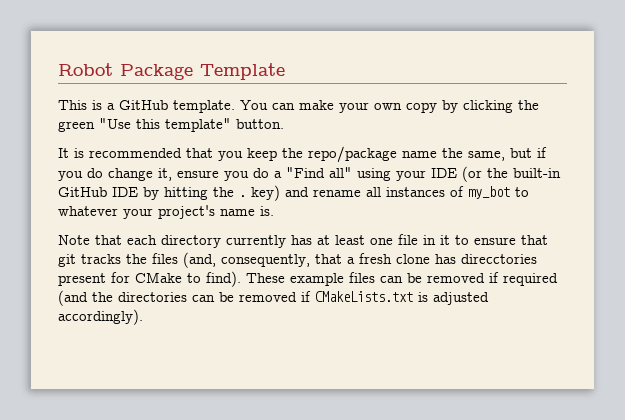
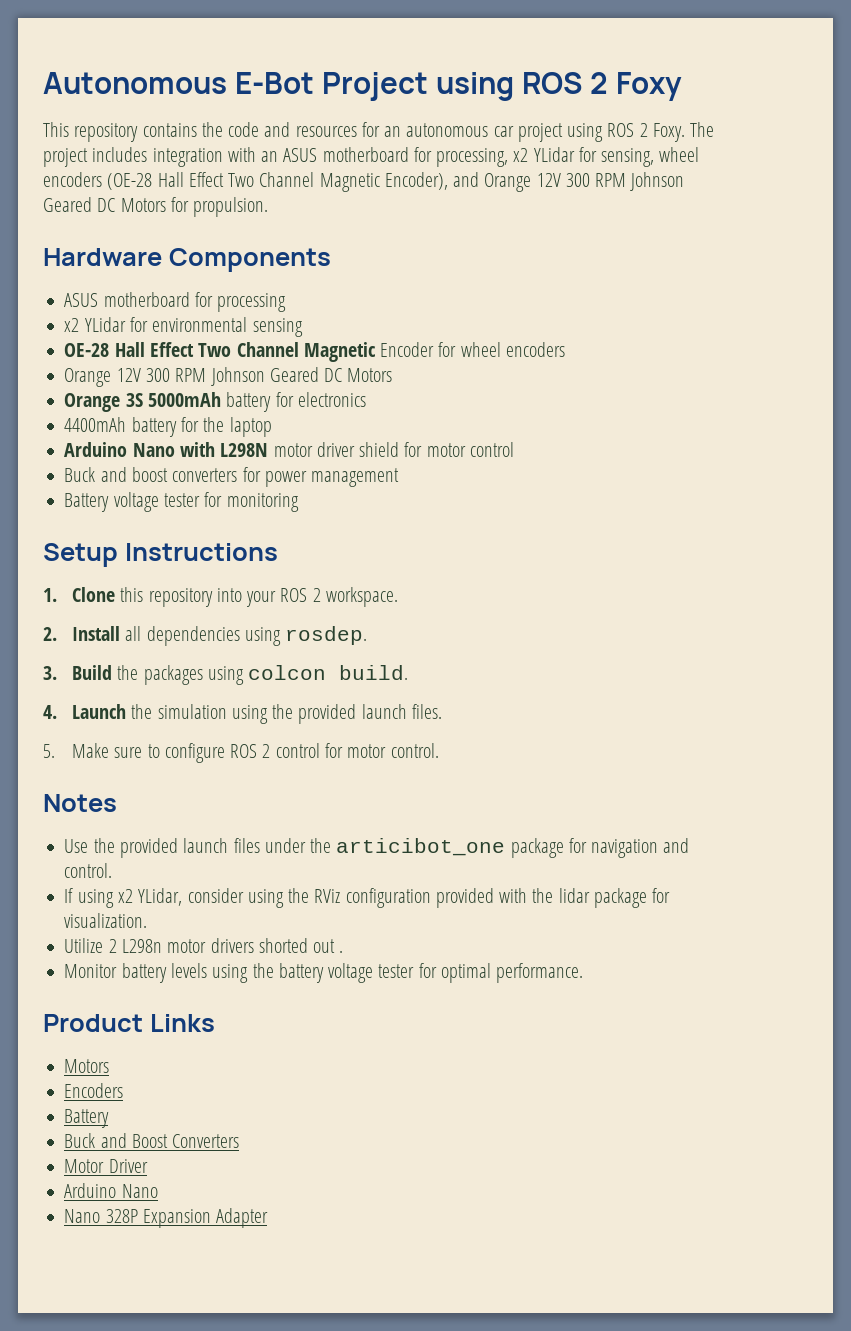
- Robot Package Template
- This is a GitHub template. You can make your own copy by clicking the green "Use this template" button.
- It is recommended that you keep the repo/package name the same, but if you do change it, ensure you do a "Find all" using your IDE (or the built-in GitHub IDE by hitting the . key) and rename all instances of my_bot to whatever your project's name is.
- Note that each directory currently has at least one file in it to ensure that git tracks the files (and, consequently, that a fresh clone has direcctories present for CMake to find). These example files can be removed if required (and the directories can be removed if CMakeLists.txt is adjusted accordingly).
+ Autonomous E-Bot Project using ROS 2 Foxy
+ This repository contains the code and resources for an autonomous car project using ROS 2 Foxy. The project includes integration with an ASUS motherboard for processing, x2 YLidar for sensing, wheel encoders (OE-28 Hall Effect Two Channel Magnetic Encoder), and Orange 12V 300 RPM Johnson Geared DC Motors for propulsion.
+ Hardware Components
+ ASUS motherboard for processing
+ x2 YLidar for environmental sensing
+ OE-28 Hall Effect Two Channel Magnetic Encoder for wheel encoders
+ Orange 12V 300 RPM Johnson Geared DC Motors
+ Orange 3S 5000mAh battery for electronics
+ 4400mAh battery for the laptop
+ Arduino Nano with L298N motor driver shield for motor control
+ Buck and boost converters for power management
+ Battery voltage tester for monitoring
+ Setup Instructions
+ 1. Clone this repository into your ROS 2 workspace.
+ 2. Install all dependencies using rosdep.
+ 3. Build the packages using colcon build.
+ 4. Launch the simulation using the provided launch files.
+ 5. Make sure to configure ROS 2 control for motor control.
+ Notes
+ Use the provided launch files under the articibot_one package for navigation and control.
+ If using x2 YLidar, consider using the RViz configuration provided with the lidar package for visualization.
+ Utilize 2 L298n motor drivers shorted out .
+ Monitor battery levels using the battery voltage tester for optimal performance.
+ Product Links
+ Motors
+ Encoders
+ Battery
+ Buck and Boost Converters
+ Motor Driver
+ Arduino Nano
+ Nano 328P Expansion Adapter

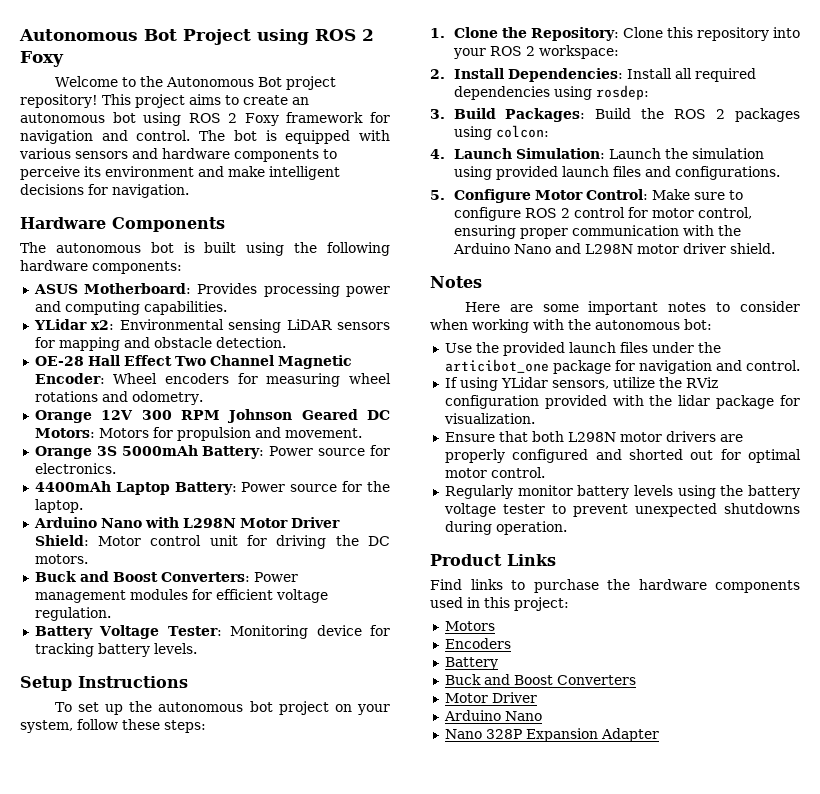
- Autonomous E-Bot Project using ROS 2 Foxy
+ Autonomous Bot Project using ROS 2 Foxy
- This repository contains the code and resources for an autonomous car project using ROS 2 Foxy. The project includes integration with an ASUS motherboard for processing, x2 YLidar for sensing, wheel encoders (OE-28 Hall Effect Two Channel Magnetic Encoder), and Orange 12V 300 RPM Johnson Geared DC Motors for propulsion.
+ Welcome to the Autonomous Bot project repository! This project aims to create an autonomous bot using ROS 2 Foxy framework for navigation and control. The bot is equipped with various sensors and hardware components to perceive its environment and make intelligent decisions for navigation.
  Hardware Components
- ASUS motherboard for processing
- x2 YLidar for environmental sensing
+ The autonomous bot is built using the following hardware components:
+ ASUS Motherboard: Provides processing power and computing capabilities.
+ YLidar x2: Environmental sensing LiDAR sensors for mapping and obstacle detection.
- OE-28 Hall Effect Two Channel Magnetic Encoder for wheel encoders
- Orange 12V 300 RPM Johnson Geared DC Motors
+ OE-28 Hall Effect Two Channel Magnetic Encoder: Wheel encoders for measuring wheel rotations and odometry.
+ Orange 12V 300 RPM Johnson Geared DC Motors: Motors for propulsion and movement.
- Orange 3S 5000mAh battery for electronics
- 4400mAh battery for the laptop
+ Orange 3S 5000mAh Battery: Power source for electronics.
+ 4400mAh Laptop Battery: Power source for the laptop.
- Arduino Nano with L298N motor driver shield for motor control
- Buck and boost converters for power management
- Battery voltage tester for monitoring
+ Arduino Nano with L298N Motor Driver Shield: Motor control unit for driving the DC motors.
+ Buck and Boost Converters: Power management modules for efficient voltage regulation.
+ Battery Voltage Tester: Monitoring device for tracking battery levels.
  Setup Instructions
+ To set up the autonomous bot project on your system, follow these steps:
- 1. Clone this repository into your ROS 2 workspace.
+ 1. Clone the Repository: Clone this repository into your ROS 2 workspace:
- 2. Install all dependencies using rosdep.
+ 2. Install Dependencies: Install all required dependencies using rosdep:
- 3. Build the packages using colcon build.
+ 3. Build Packages: Build the ROS 2 packages using colcon:
- 4. Launch the simulation using the provided launch files.
- 5. Make sure to configure ROS 2 control for motor control.
+ 4. Launch Simulation: Launch the simulation using provided launch files and configurations.
+ 5. Configure Motor Control: Make sure to configure ROS 2 control for motor control, ensuring proper communication with the Arduino Nano and L298N motor driver shield.
  Notes
+ Here are some important notes to consider when working with the autonomous bot:
- If using x2 YLidar, consider using the RViz configuration provided with the lidar package for visualization.
+ If using YLidar sensors, utilize the RViz configuration provided with the lidar package for visualization.
- Utilize 2 L298n motor drivers shorted out .
- Monitor battery levels using the battery voltage tester for optimal performance.
+ Ensure that both L298N motor drivers are properly configured and shorted out for optimal motor control.
+ Regularly monitor battery levels using the battery voltage tester to prevent unexpected shutdowns during operation.
  Product Links
+ Find links to purchase the hardware components used in this project:

